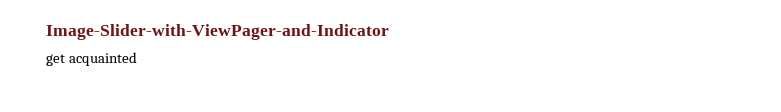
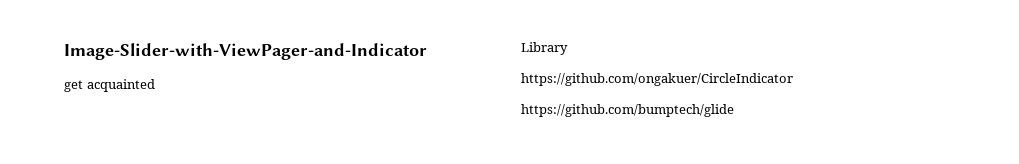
+ Library
+ https://github.com/ongakuer/CircleIndicator
+ https://github.com/bumptech/glide

